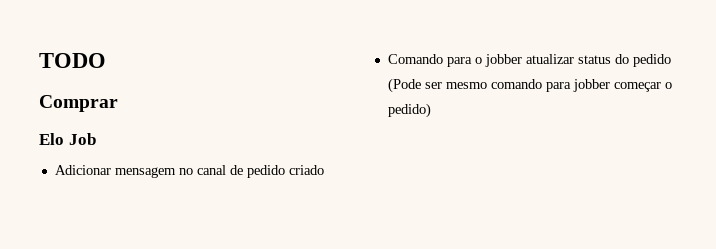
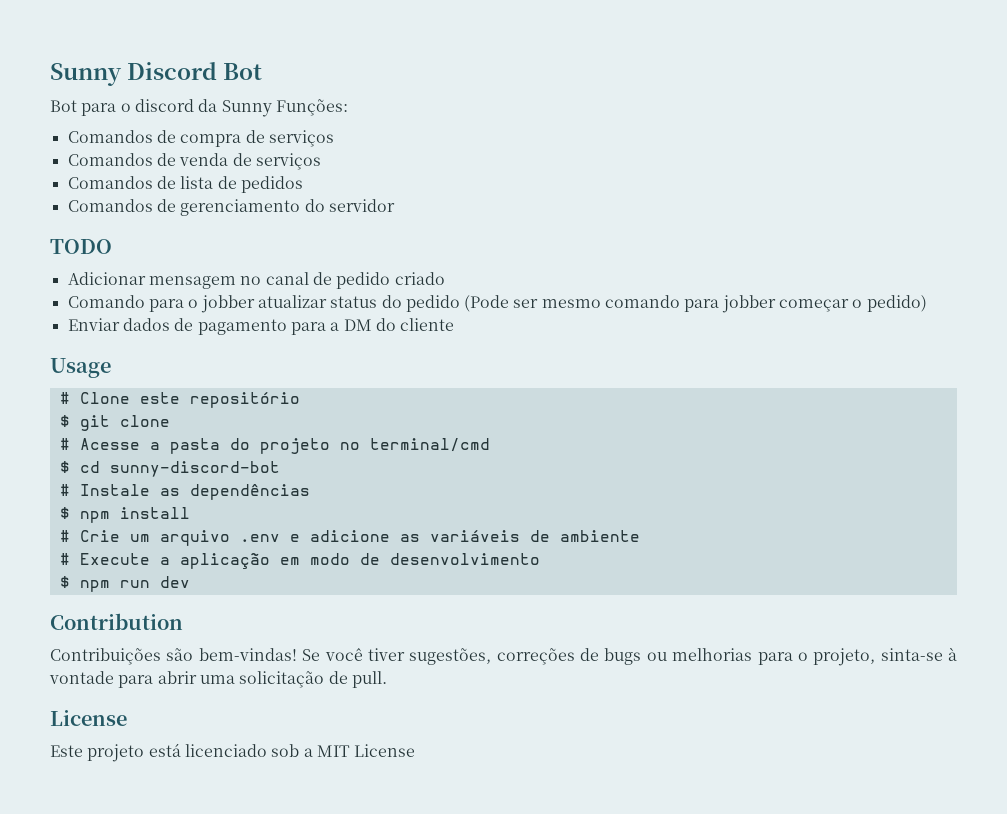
+ Sunny Discord Bot
+ Bot para o discord da Sunny Funções:
+ Comandos de compra de serviços
+ Comandos de venda de serviços
+ Comandos de lista de pedidos
+ Comandos de gerenciamento do servidor
  TODO
- Comprar
- Elo Job
+ Enviar dados de pagamento para a DM do cliente
+ Usage
+ # Clone este repositório
+ $ git clone
+ # Acesse a pasta do projeto no terminal/cmd
+ $ cd sunny-discord-bot
+ # Instale as dependências
+ $ npm install
+ # Crie um arquivo .env e adicione as variáveis de ambiente
+ # Execute a aplicação em modo de desenvolvimento
+ $ npm run dev
+ Contribution
+ Contribuições são bem-vindas! Se você tiver sugestões, correções de bugs ou melhorias para o projeto, sinta-se à vontade para abrir uma solicitação de pull.
+ License
+ Este projeto está licenciado sob a MIT License

